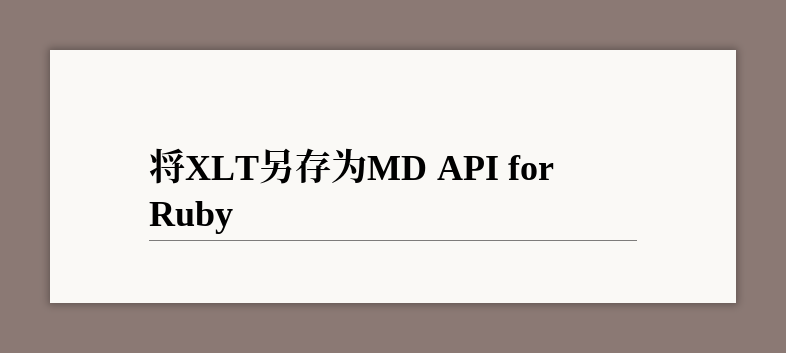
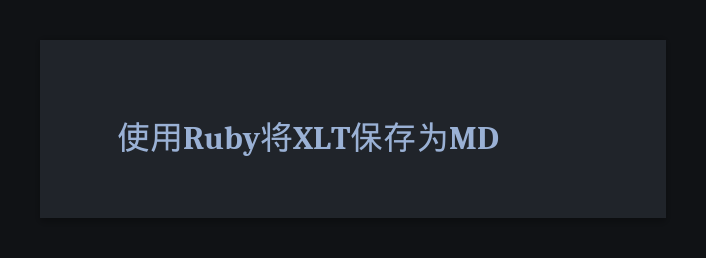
- 将XLT另存为MD API for Ruby
+ 使用Ruby将XLT保存为MD

